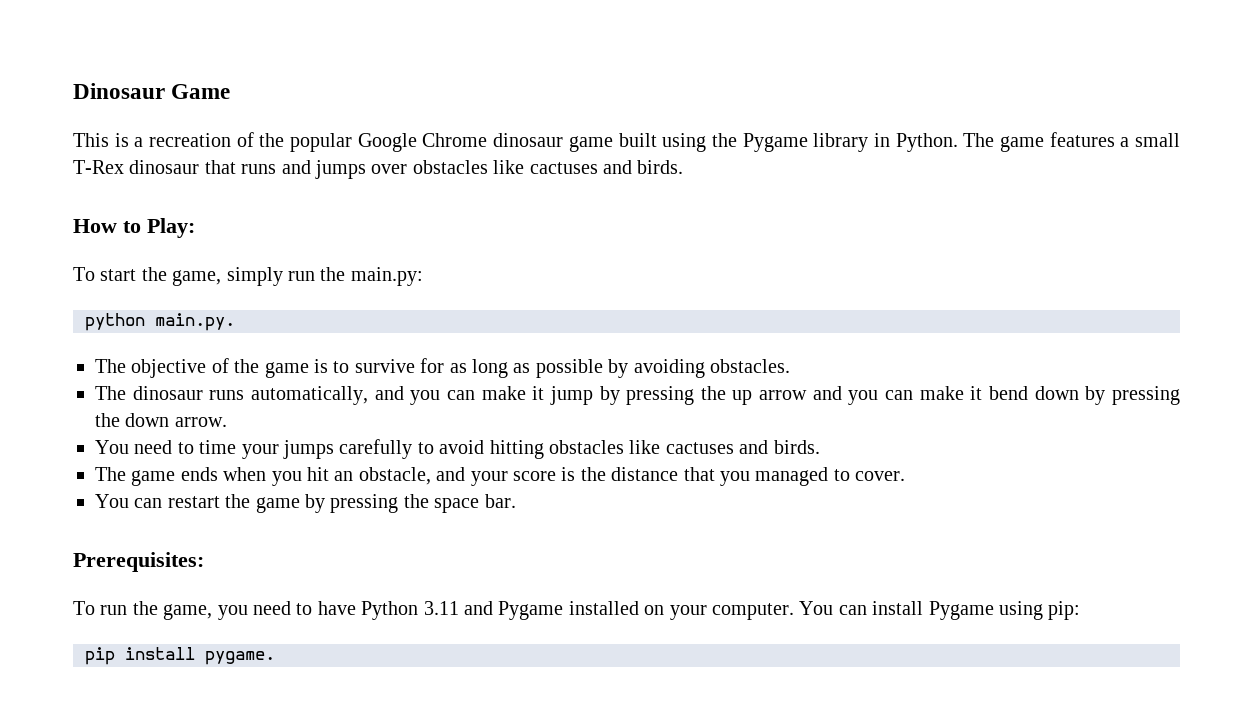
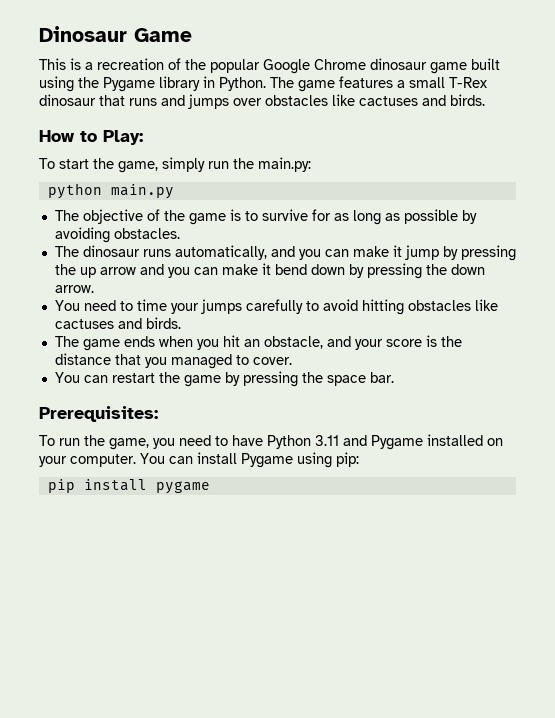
- python main.py.
+ python main.py
- pip install pygame.
+ pip install pygame

